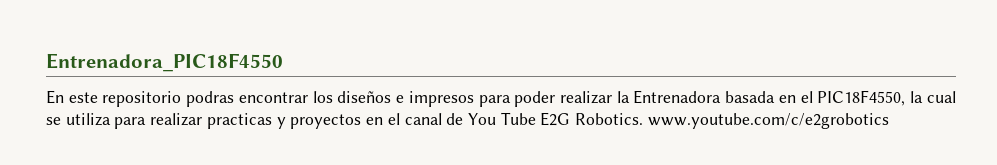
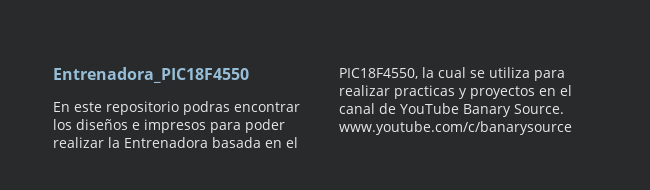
- En este repositorio podras encontrar los diseños e impresos para poder realizar la Entrenadora basada en el PIC18F4550, la cual se utiliza para realizar practicas y proyectos en el canal de You Tube E2G Robotics. www.youtube.com/c/e2grobotics
+ En este repositorio podras encontrar los diseños e impresos para poder realizar la Entrenadora basada en el PIC18F4550, la cual se utiliza para realizar practicas y proyectos en el canal de YouTube Banary Source. www.youtube.com/c/banarysource

